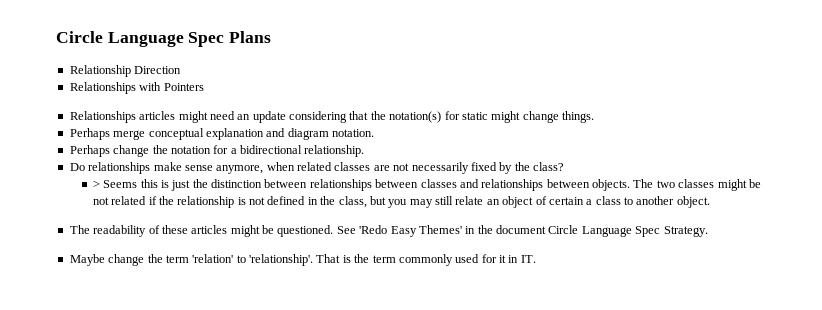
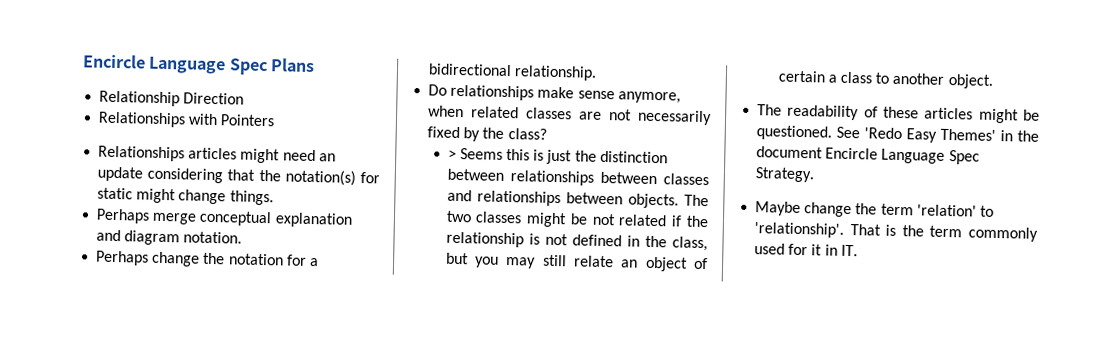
- Circle Language Spec Plans
+ Encircle Language Spec Plans
- See 'Redo Easy Themes' in the document Circle Language Spec Strategy.
+ See 'Redo Easy Themes' in the document Encircle Language Spec Strategy.

